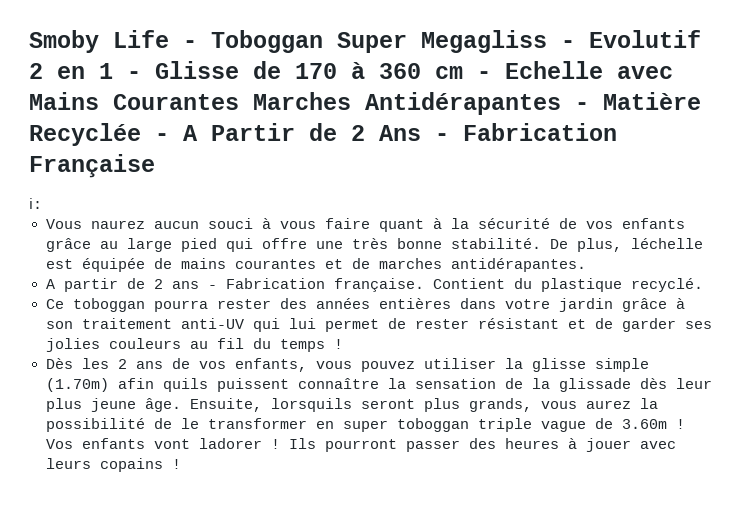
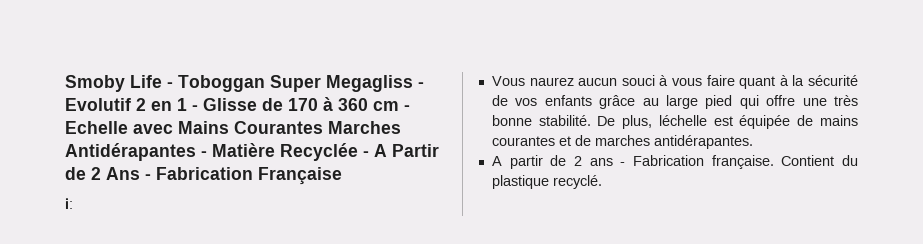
- Ce toboggan pourra rester des années entières dans votre jardin grâce à son traitement anti-UV qui lui permet de rester résistant et de garder ses jolies couleurs au fil du temps !
- Dès les 2 ans de vos enfants, vous pouvez utiliser la glisse simple (1.70m) afin quils puissent connaître la sensation de la glissade dès leur plus jeune âge. Ensuite, lorsquils seront plus grands, vous aurez la possibilité de le transformer en super toboggan triple vague de 3.60m ! Vos enfants vont ladorer ! Ils pourront passer des heures à jouer avec leurs copains !

